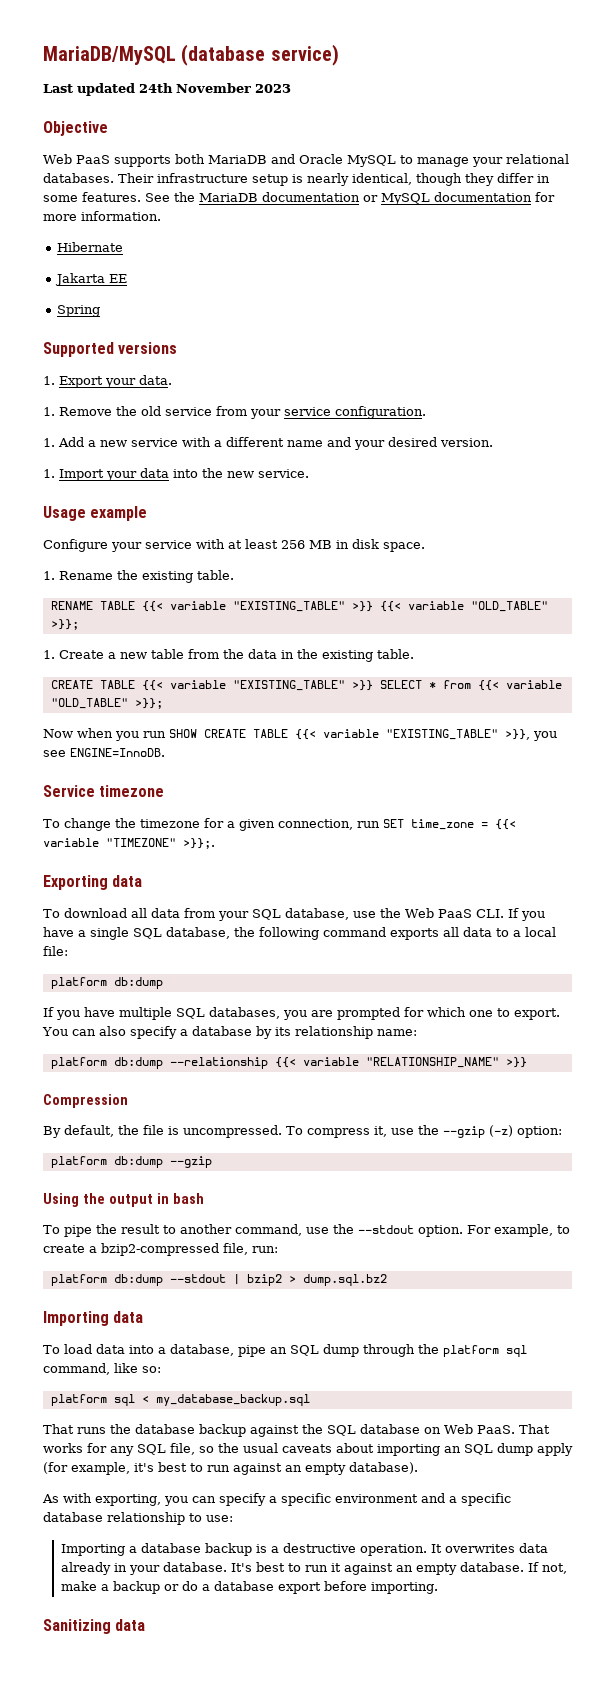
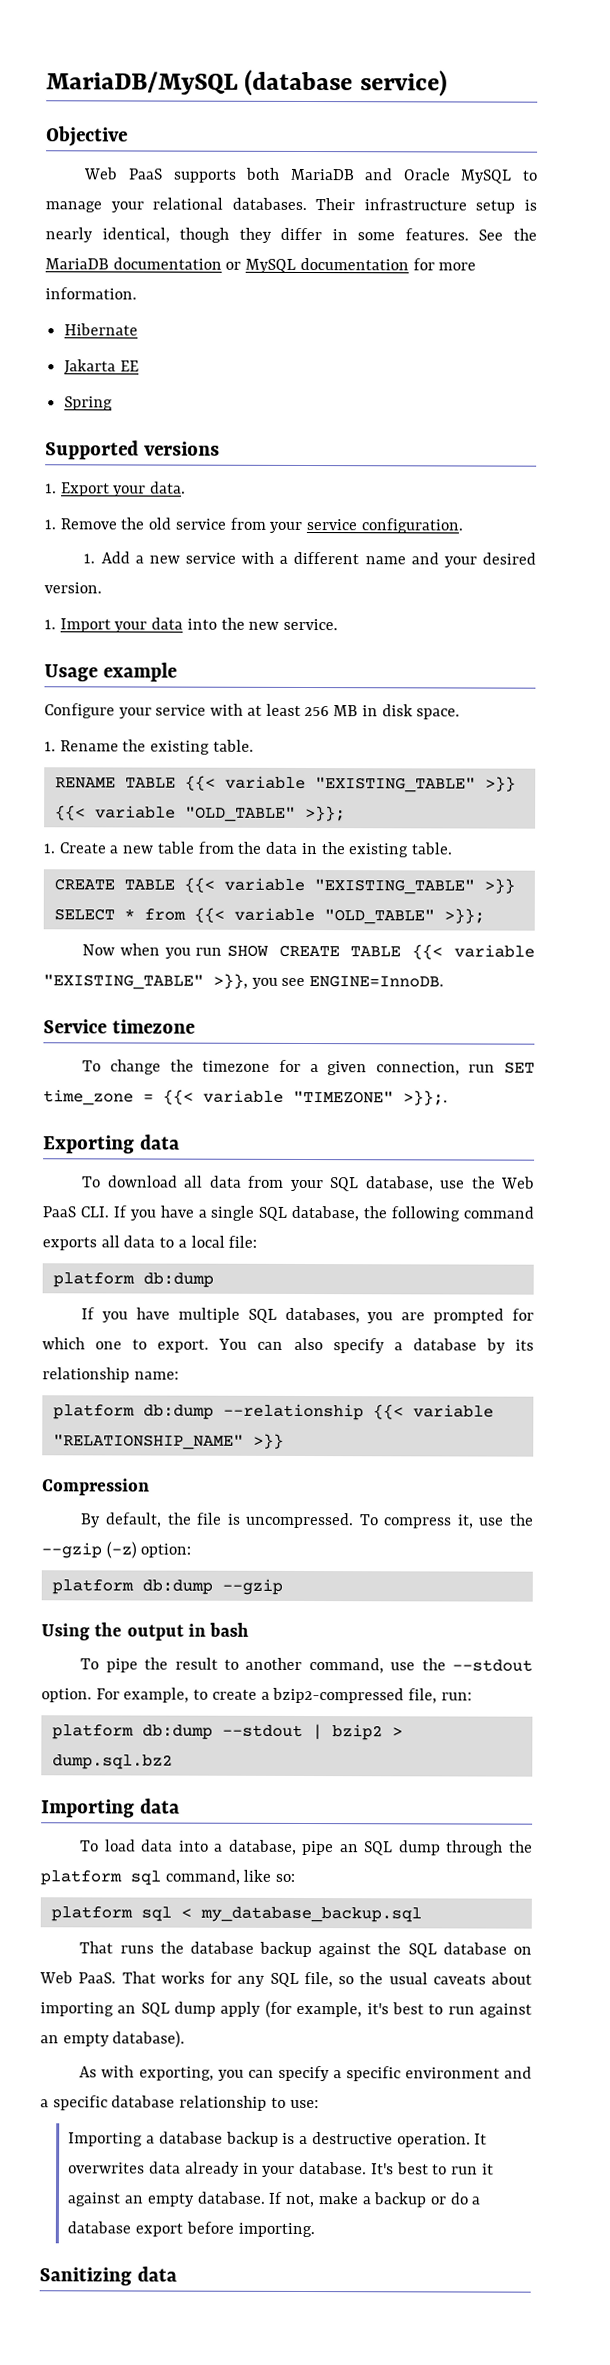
- Last updated 24th November 2023

